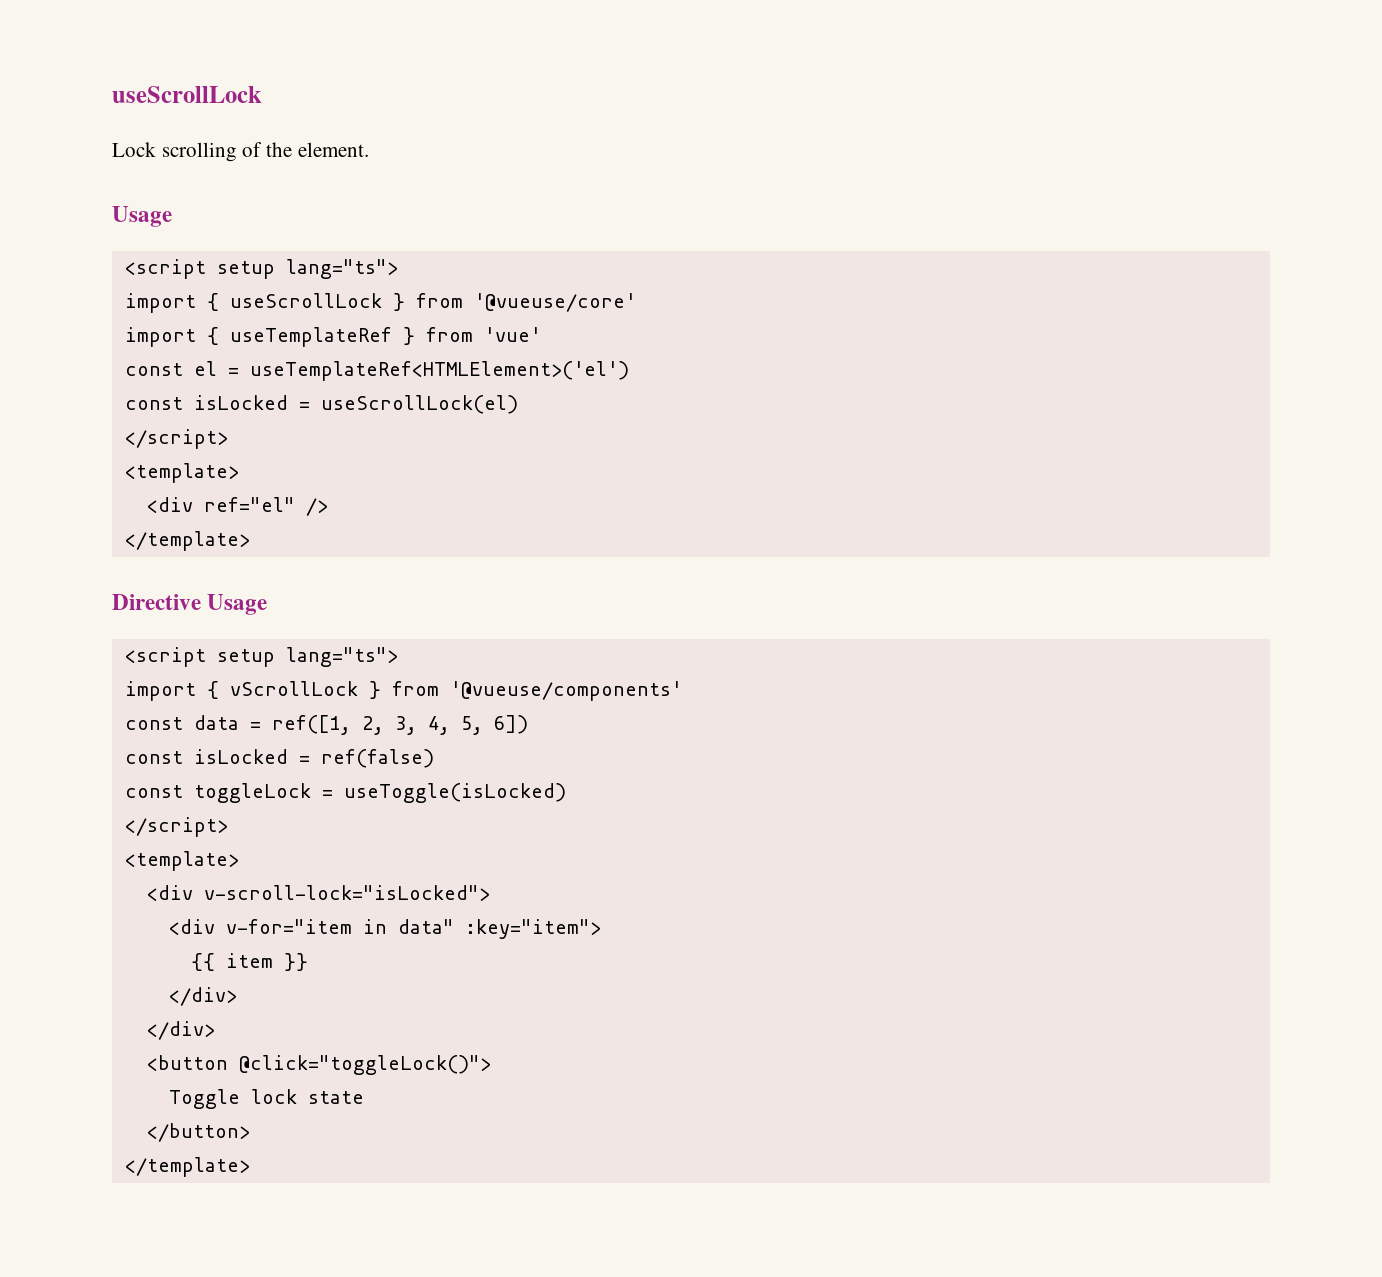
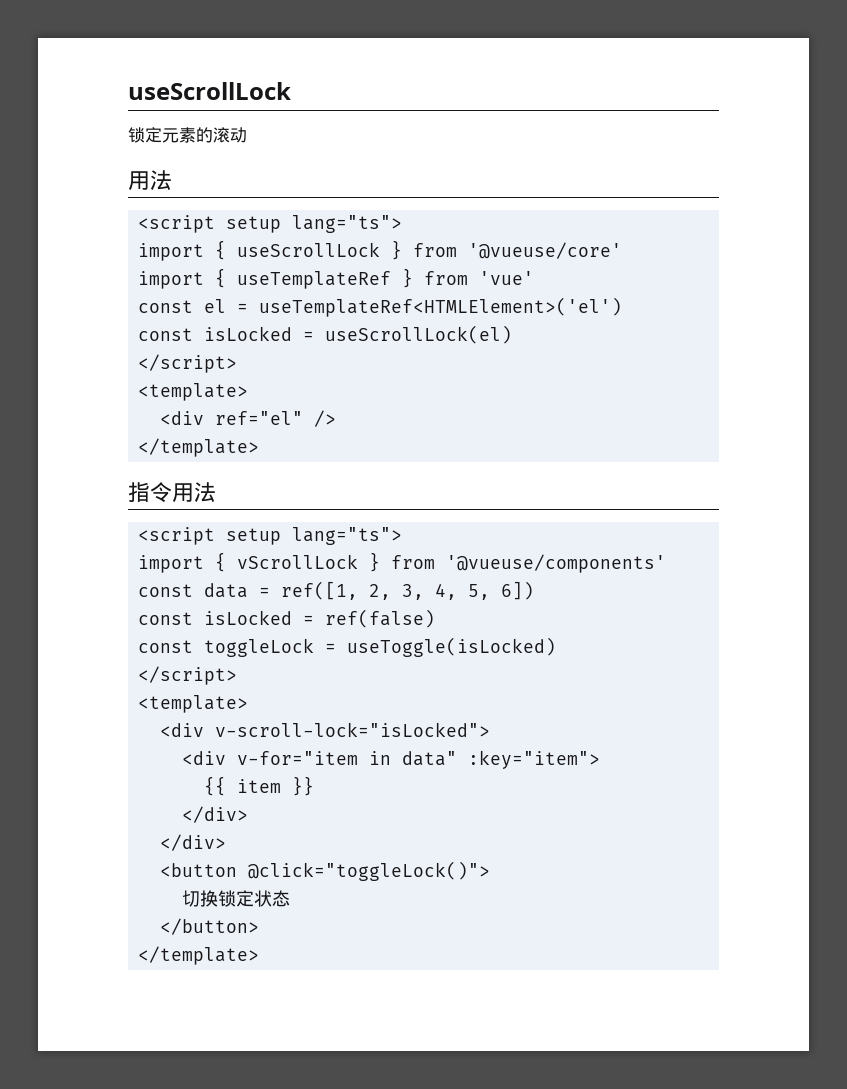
- Lock scrolling of the element.
- Usage
+ 锁定元素的滚动
+ 用法
- Directive Usage
+ 指令用法
- Toggle lock state
+ 切换锁定状态

